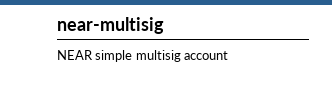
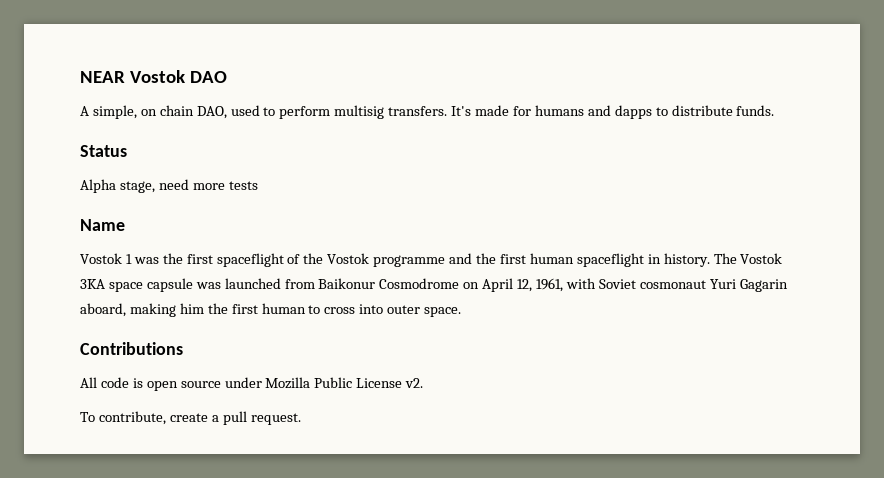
- near-multisig
- NEAR simple multisig account
+ NEAR Vostok DAO
+ A simple, on chain DAO, used to perform multisig transfers. It's made for humans and dapps to distribute funds.
+ Status
+ Alpha stage, need more tests
+ Name
+ Vostok 1 was the first spaceflight of the Vostok programme and the first human spaceflight in history. The Vostok 3KA space capsule was launched from Baikonur Cosmodrome on April 12, 1961, with Soviet cosmonaut Yuri Gagarin aboard, making him the first human to cross into outer space.
+ Contributions
+ All code is open source under Mozilla Public License v2.
+ To contribute, create a pull request.

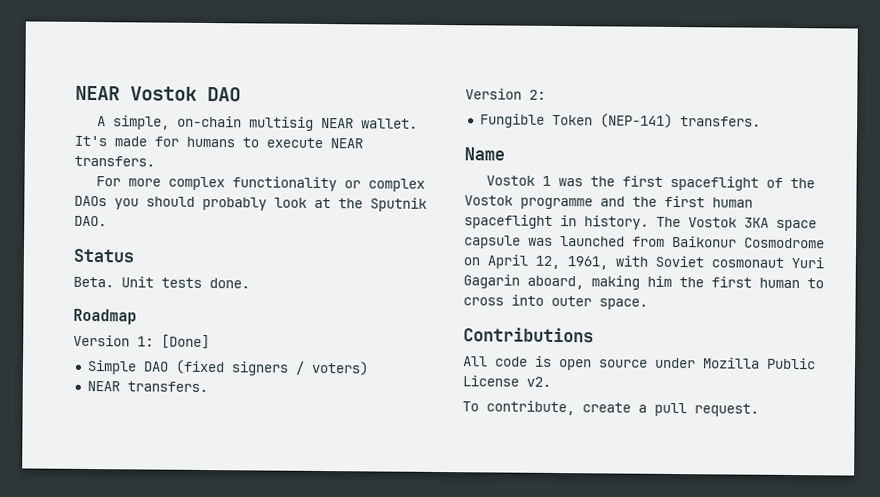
- A simple, on chain DAO, used to perform multisig transfers. It's made for humans and dapps to distribute funds.
+ A simple, on-chain multisig NEAR wallet. It's made for humans to execute NEAR transfers.
+ For more complex functionality or complex DAOs you should probably look at the Sputnik DAO.
  Status
- Alpha stage, need more tests
+ Beta. Unit tests done.
+ Roadmap
+ Version 1: [Done]
+ Simple DAO (fixed signers / voters)
+ NEAR transfers.
+ Version 2:
+ Fungible Token (NEP-141) transfers.

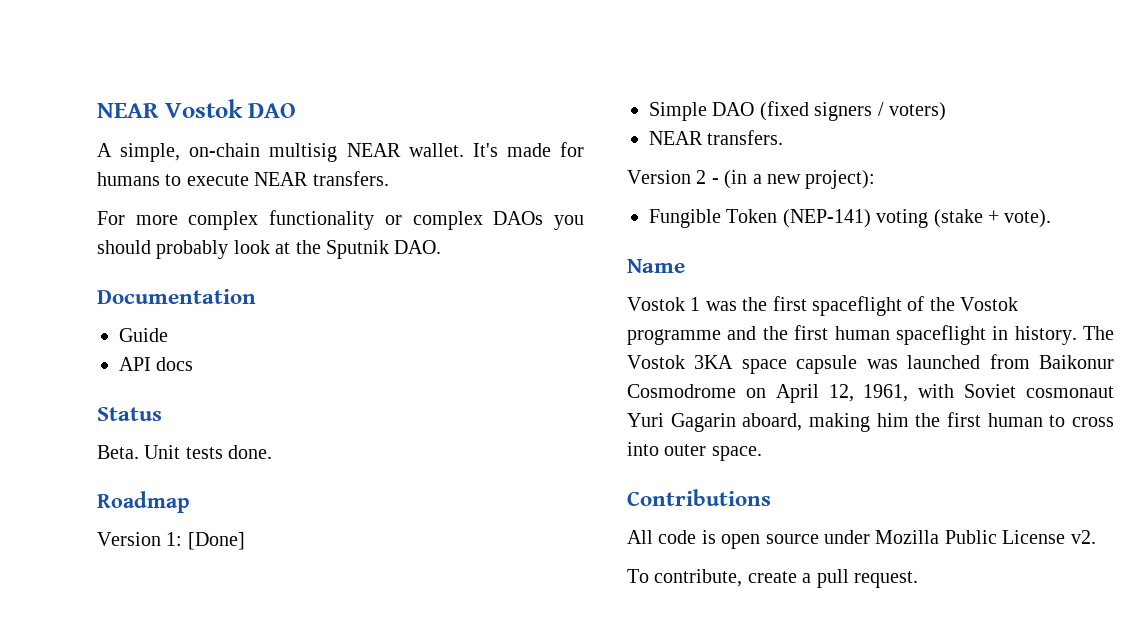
+ Documentation
+ Guide
+ API docs
- Version 2:
+ Version 2 - (in a new project):
- Fungible Token (NEP-141) transfers.
+ Fungible Token (NEP-141) voting (stake + vote).

